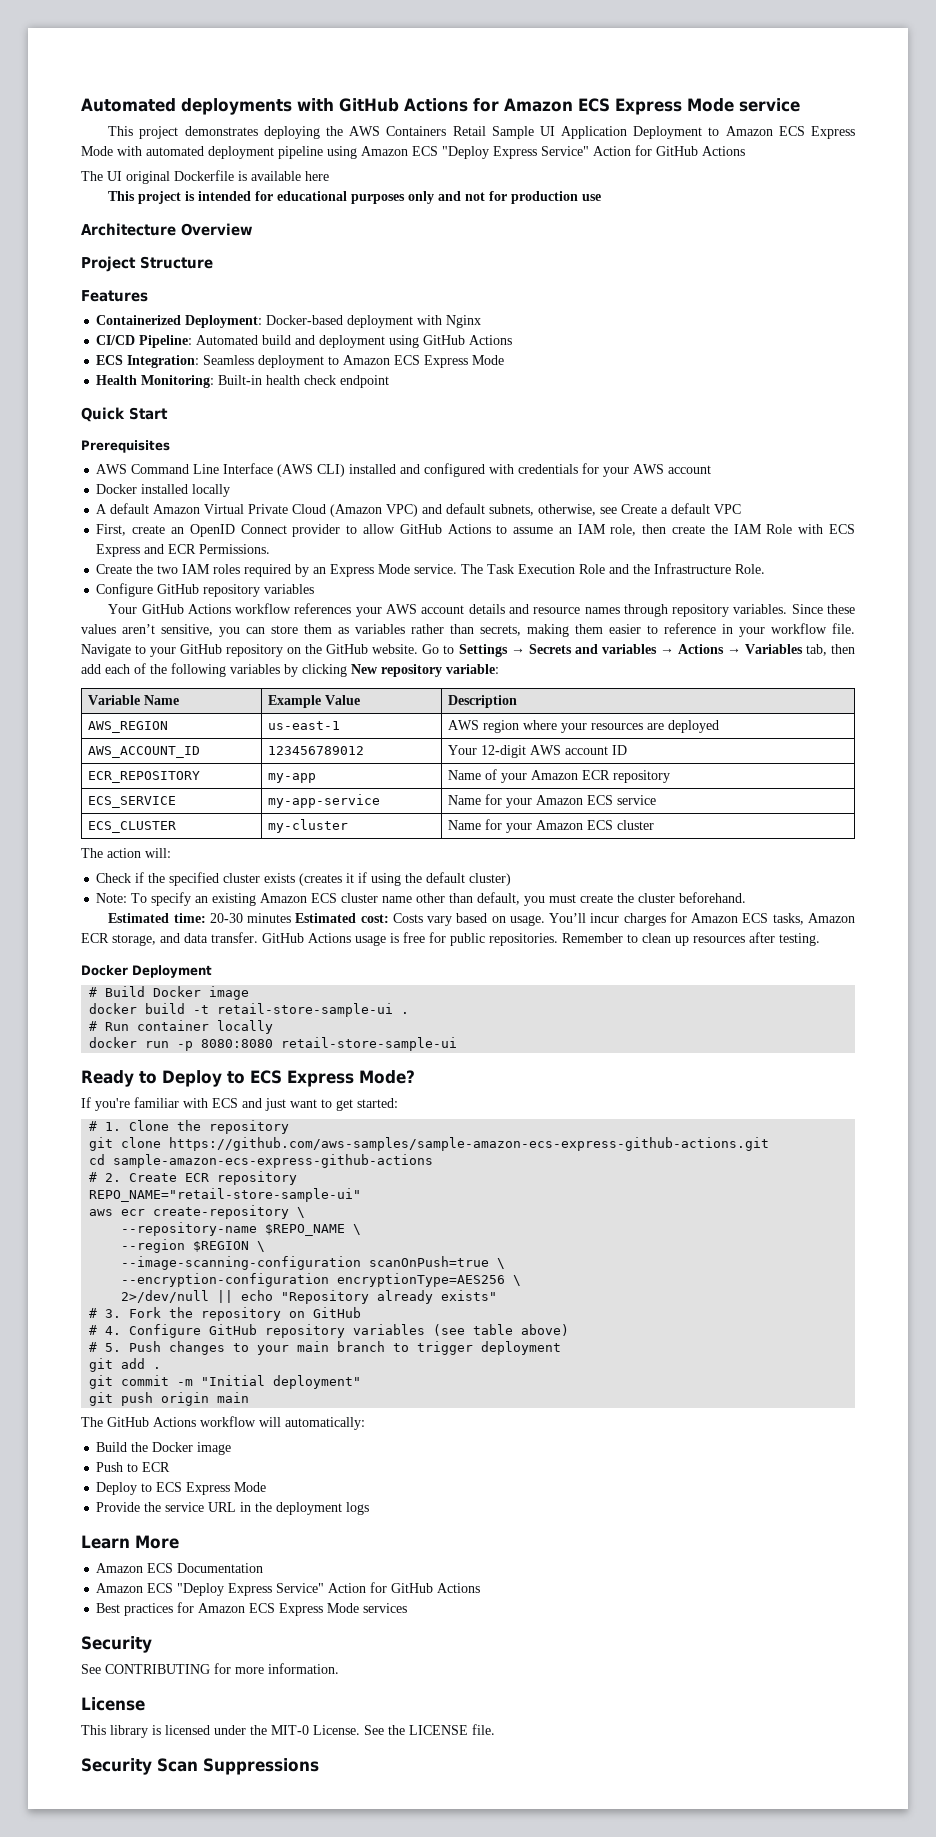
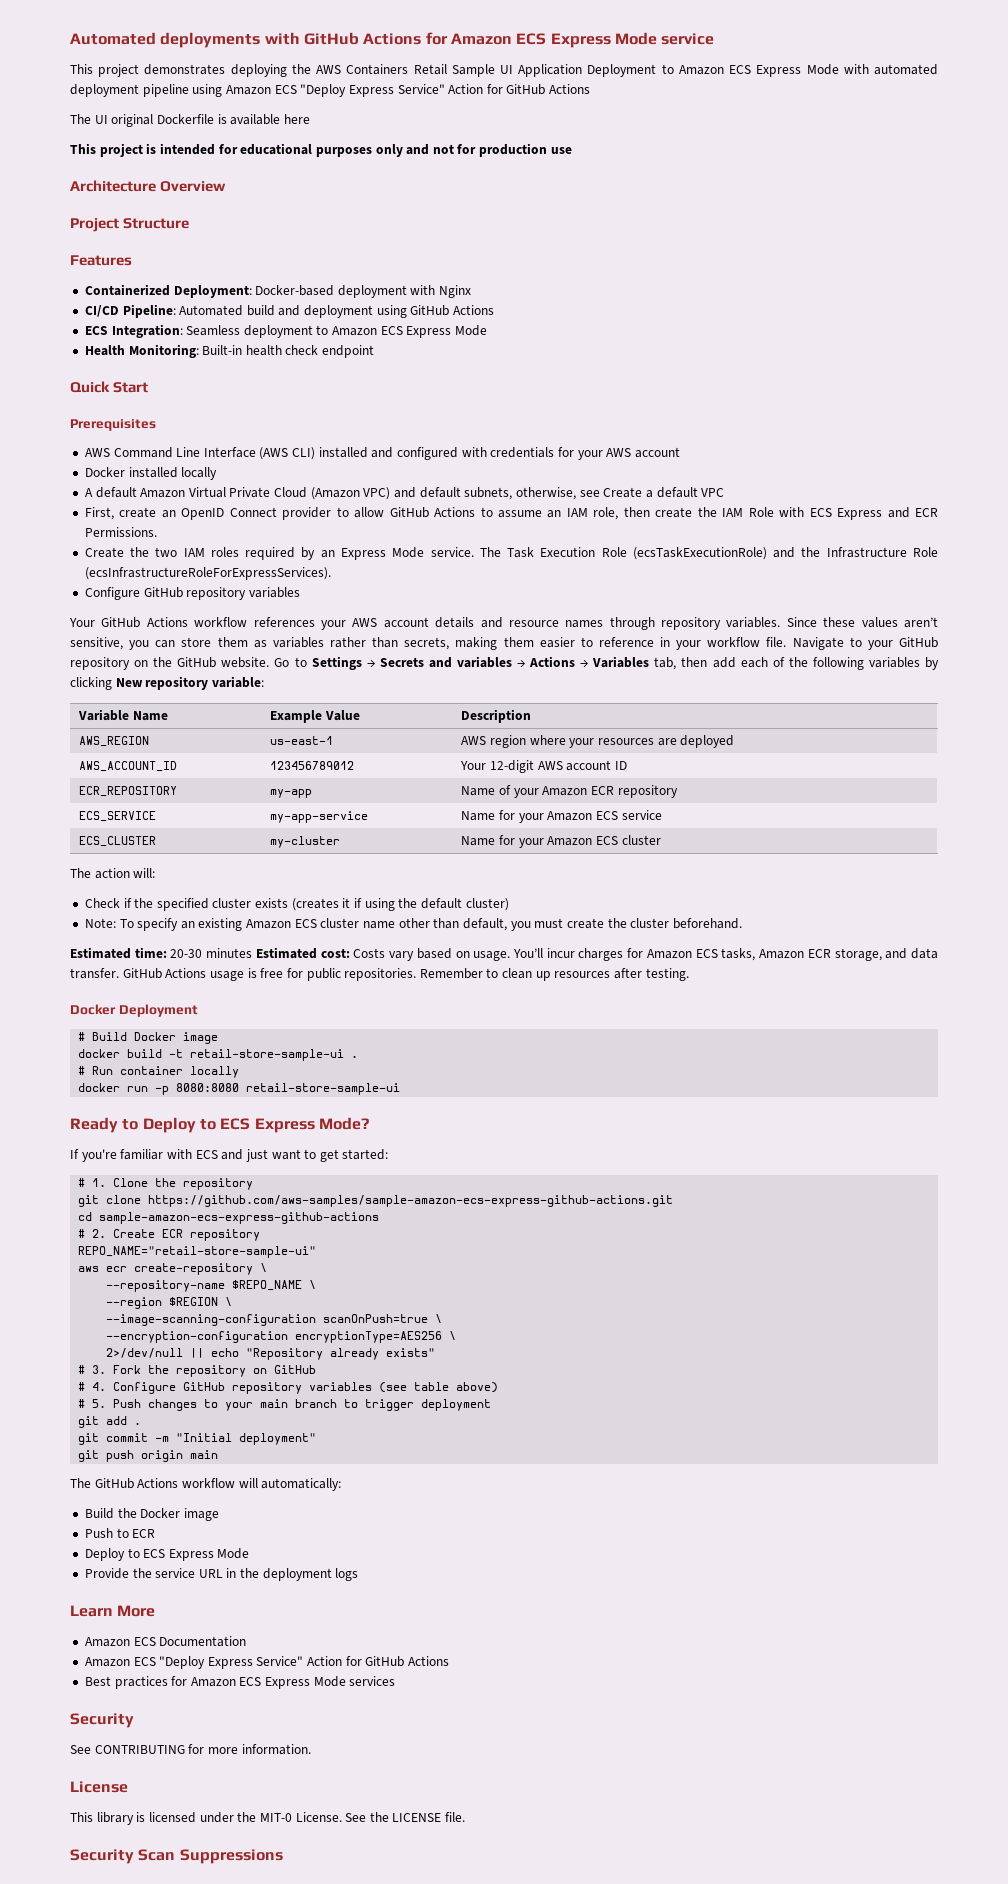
- The Task Execution Role and the Infrastructure Role.
+ The Task Execution Role (ecsTaskExecutionRole) and the Infrastructure Role (ecsInfrastructureRoleForExpressServices).

